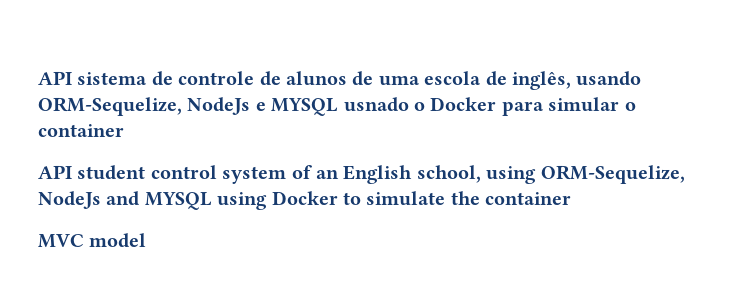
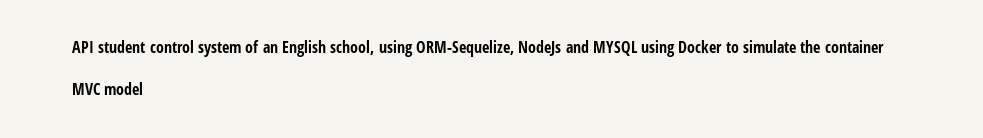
- API sistema de controle de alunos de uma escola de inglês, usando ORM-Sequelize, NodeJs e MYSQL usnado o Docker para simular o container

